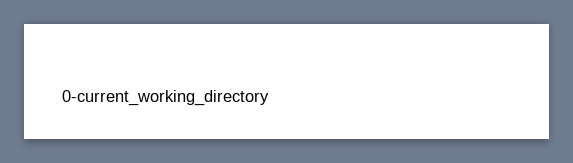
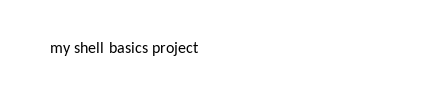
- 0-current_working_directory
+ my shell basics project

